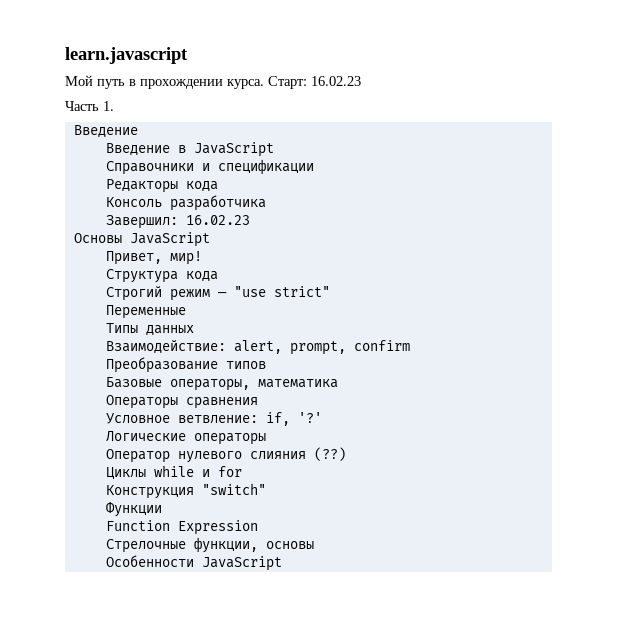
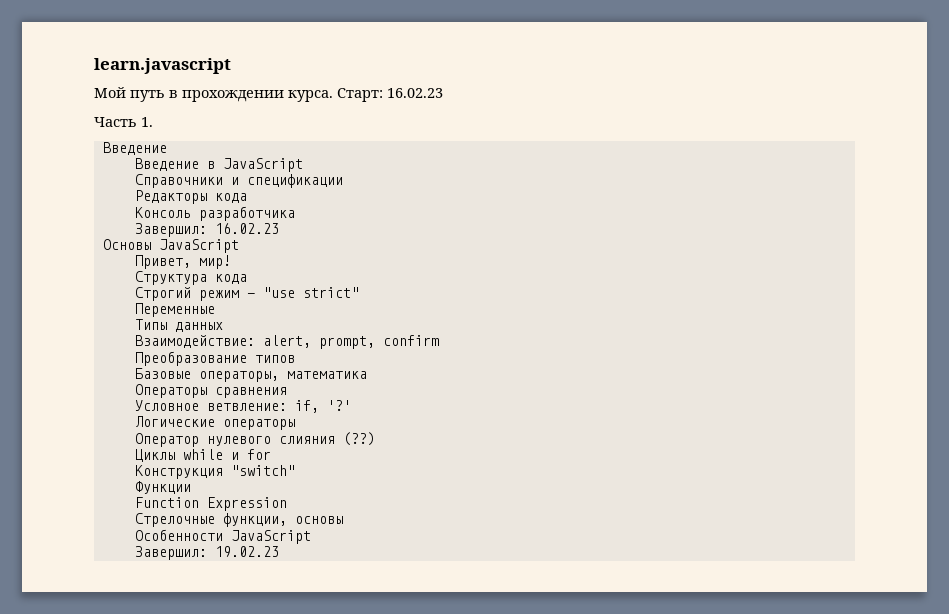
+ Завершил: 19.02.23

